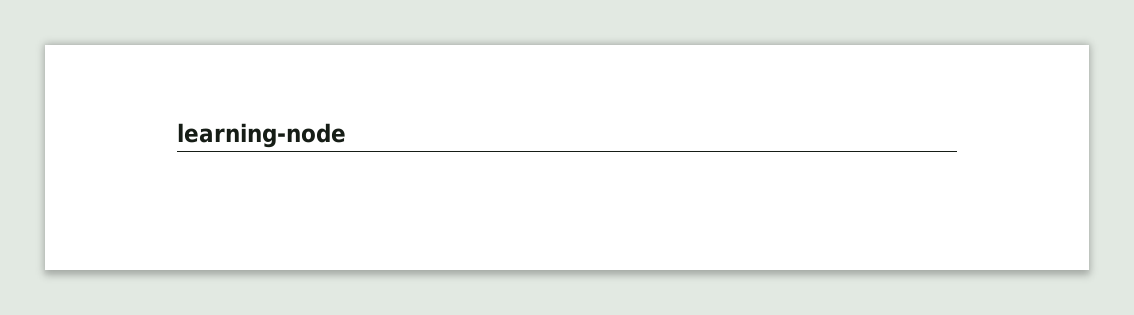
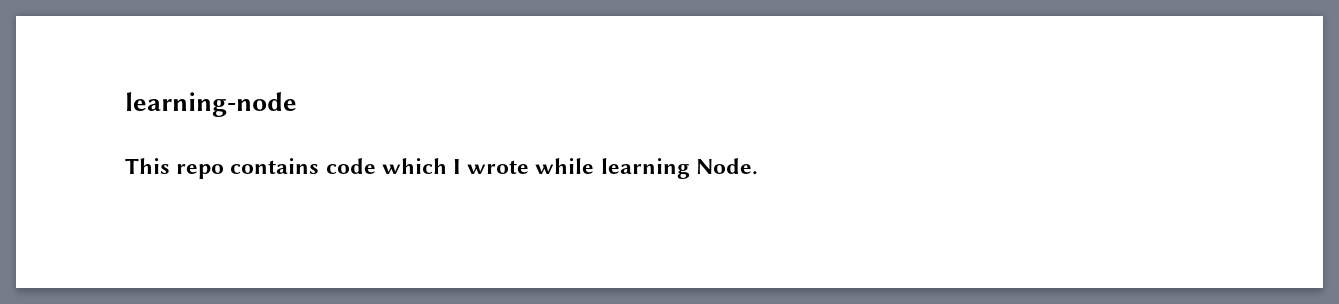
+ This repo contains code which I wrote while learning Node.

